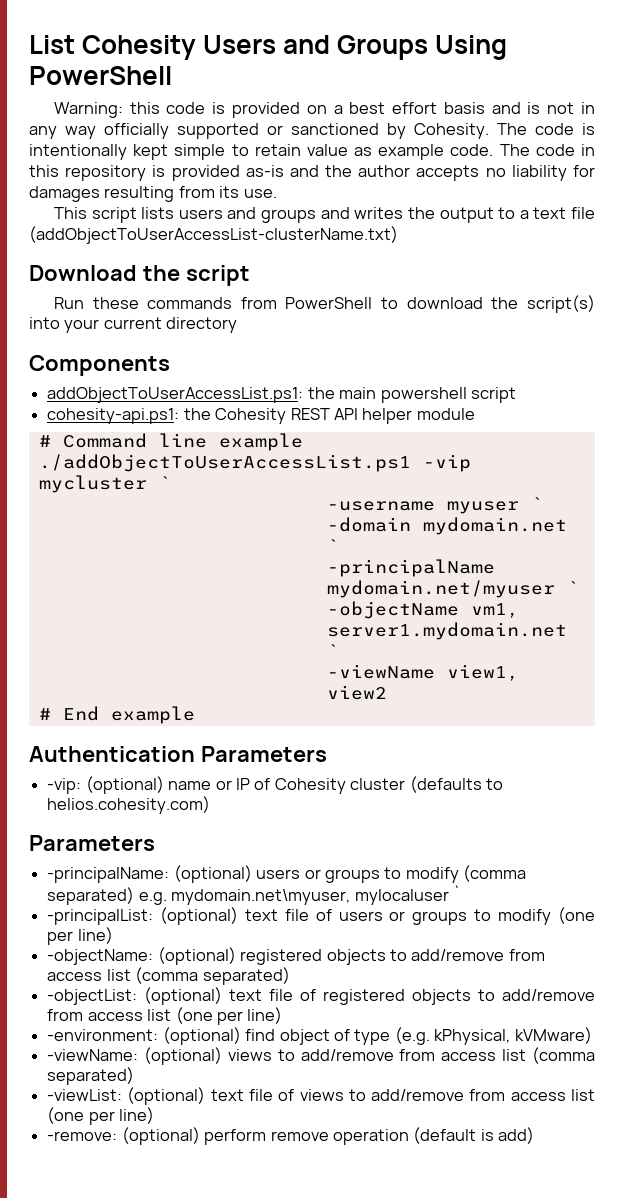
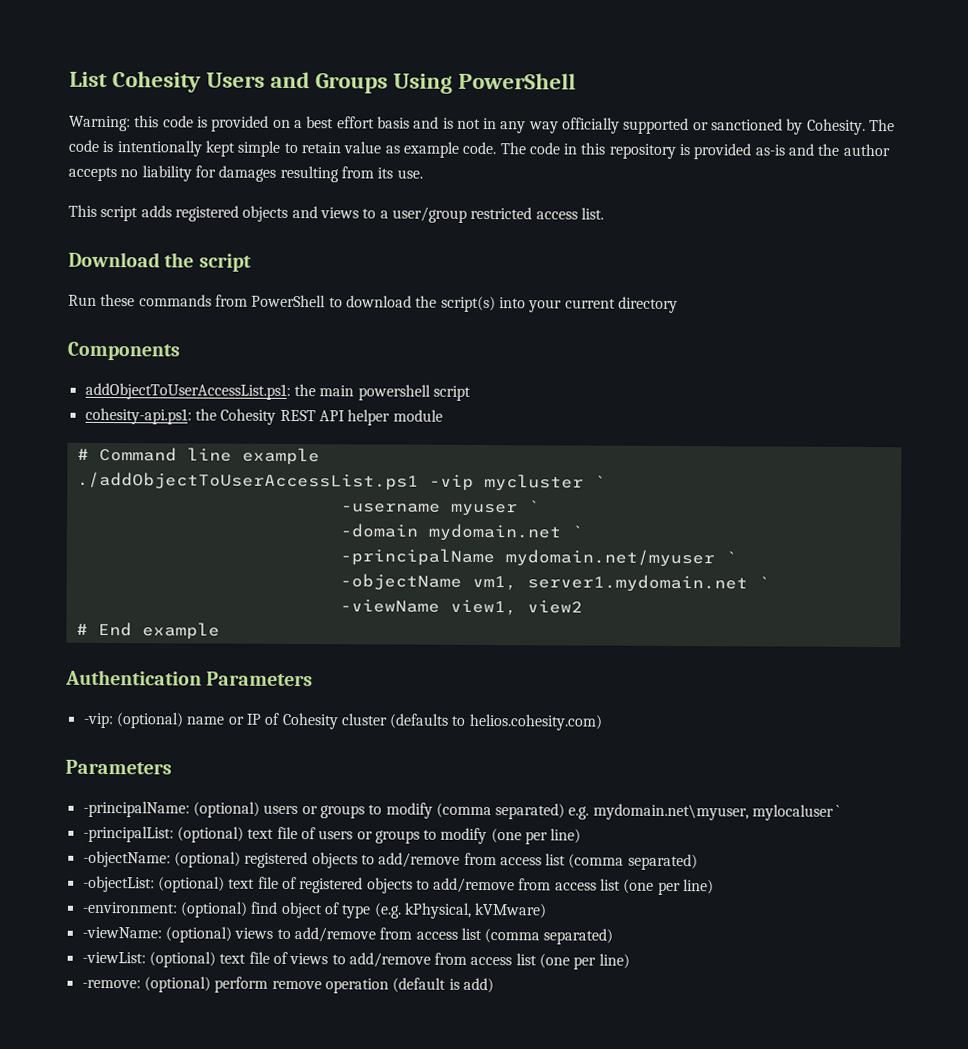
- This script lists users and groups and writes the output to a text file (addObjectToUserAccessList-clusterName.txt)
+ This script adds registered objects and views to a user/group restricted access list.

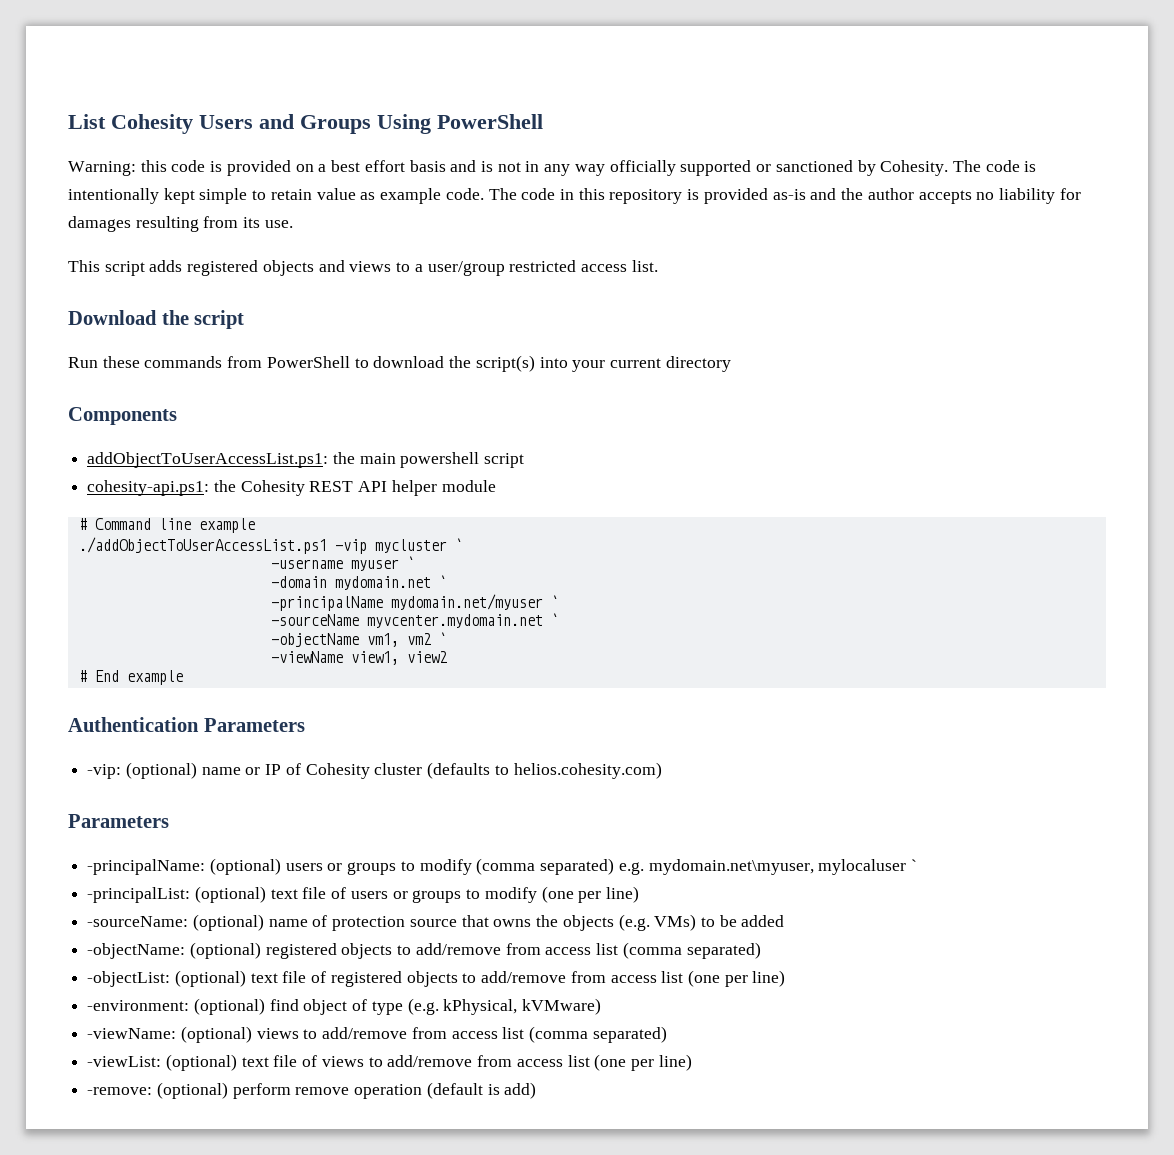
+ -sourceName myvcenter.mydomain.net `
- -objectName vm1, server1.mydomain.net `
+ -objectName vm1, vm2 `
+ -sourceName: (optional) name of protection source that owns the objects (e.g. VMs) to be added

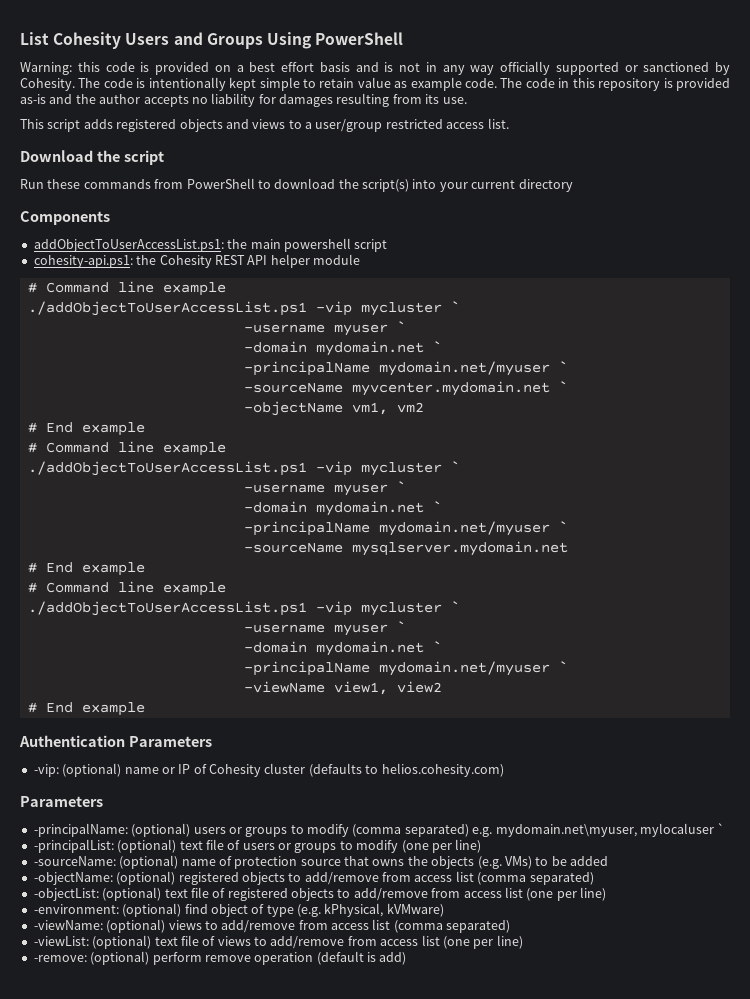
- -objectName vm1, vm2 `
+ -objectName vm1, vm2
+ # End example
+ # Command line example
+ ./addObjectToUserAccessList.ps1 -vip mycluster `
+ -username myuser `
+ -domain mydomain.net `
+ -principalName mydomain.net/myuser `
+ -sourceName mysqlserver.mydomain.net
+ # End example
+ # Command line example
+ ./addObjectToUserAccessList.ps1 -vip mycluster `
+ -username myuser `
+ -domain mydomain.net `
+ -principalName mydomain.net/myuser `

